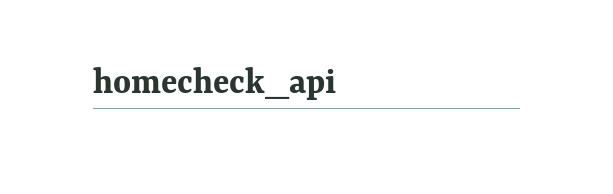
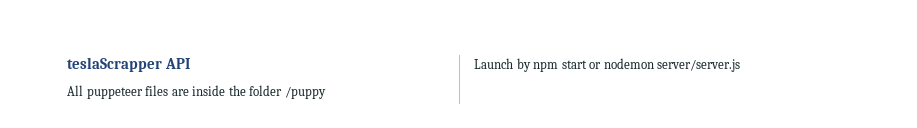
- homecheck_api
+ teslaScrapper API
+ All puppeteer files are inside the folder /puppy
+ Launch by npm start or nodemon server/server.js

